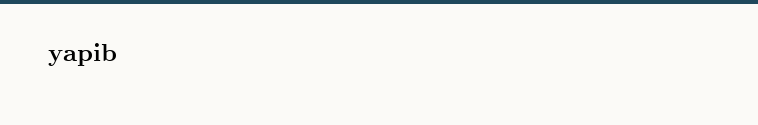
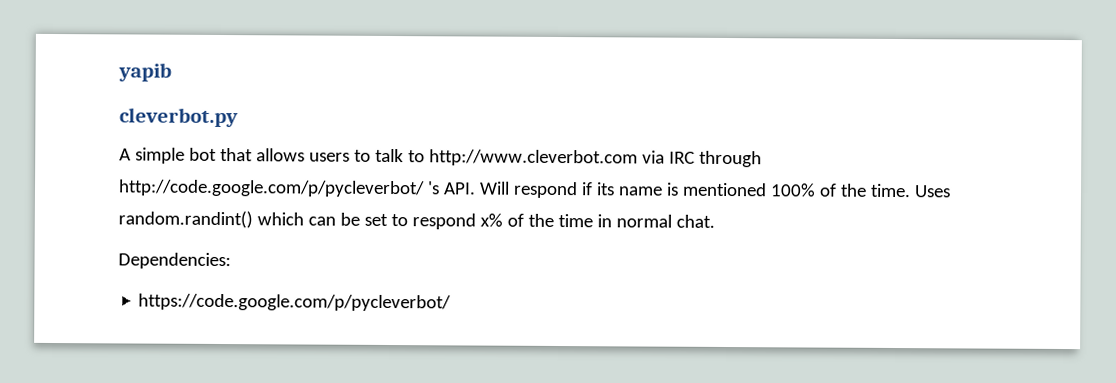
+ cleverbot.py
+ A simple bot that allows users to talk to http://www.cleverbot.com via IRC through http://code.google.com/p/pycleverbot/ 's API. Will respond if its name is mentioned 100% of the time. Uses random.randint() which can be set to respond x% of the time in normal chat.
+ Dependencies:
+ https://code.google.com/p/pycleverbot/

